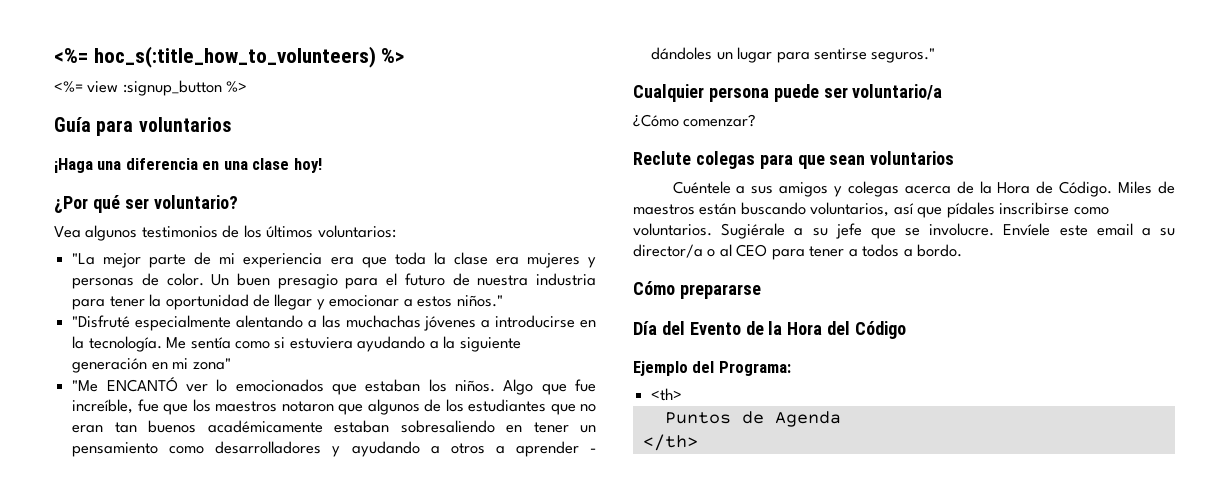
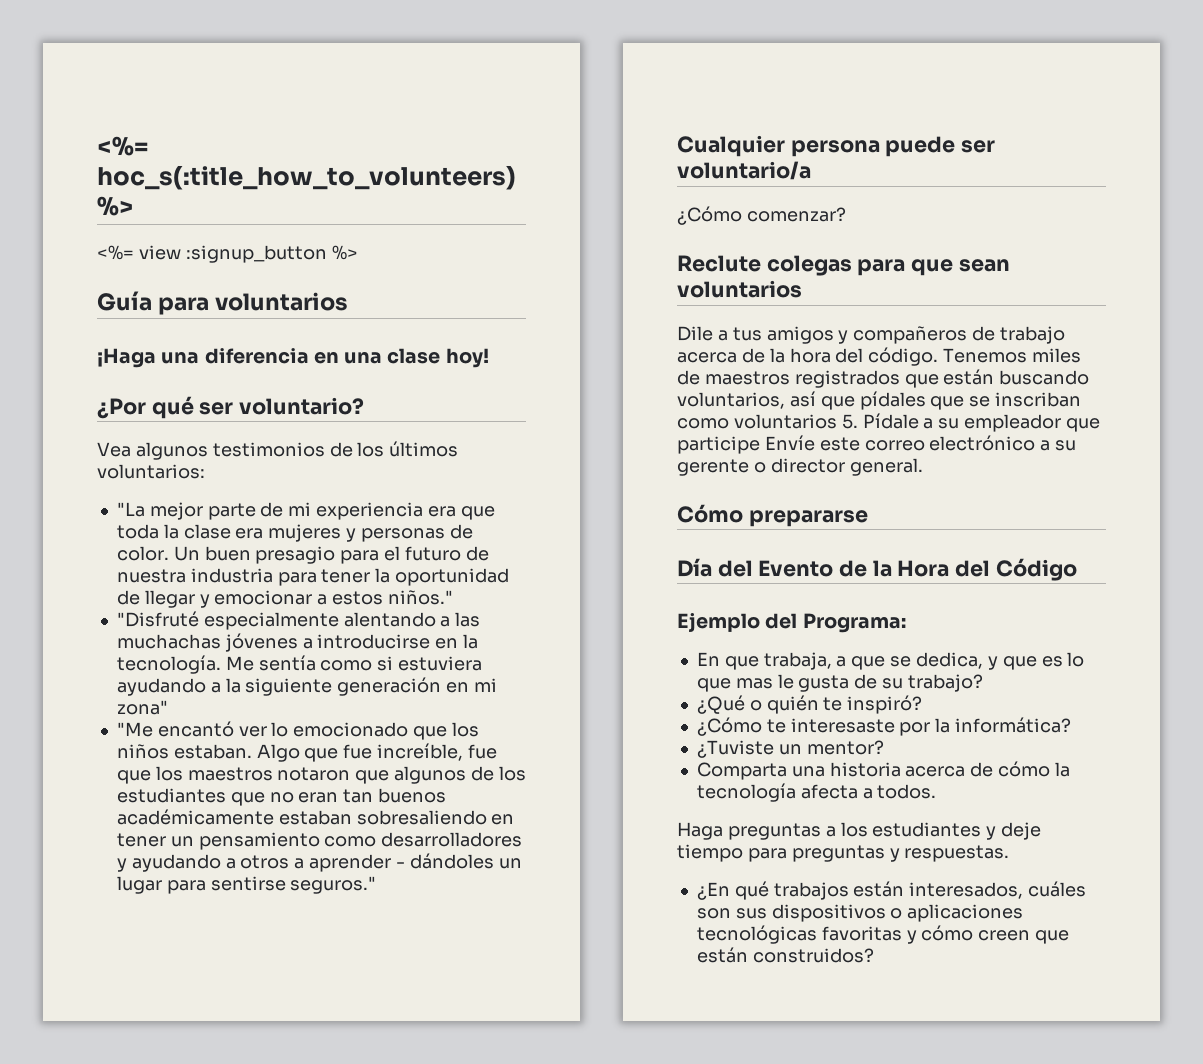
- "Me ENCANTÓ ver lo emocionados que estaban los niños.
+ "Me encantó ver lo emocionado que los niños estaban.
- Cuéntele a sus amigos y colegas acerca de la Hora de Código. Miles de maestros están buscando voluntarios, así que pídales inscribirse como voluntarios. Sugiérale a su jefe que se involucre. Envíele este email a su director/a o al CEO para tener a todos a bordo.
+ Dile a tus amigos y compañeros de trabajo acerca de la hora del código. Tenemos miles de maestros registrados que están buscando voluntarios, así que pídales que se inscriban como voluntarios 5. Pídale a su empleador que participe Envíe este correo electrónico a su gerente o director general.
- <th>
- Puntos de Agenda
- </th>
+ En que trabaja, a que se dedica, y que es lo que mas le gusta de su trabajo?
+ ¿Qué o quién te inspiró?
+ ¿Cómo te interesaste por la informática?
+ ¿Tuviste un mentor?
+ Comparta una historia acerca de cómo la tecnología afecta a todos.
+ Haga preguntas a los estudiantes y deje tiempo para preguntas y respuestas.
+ ¿En qué trabajos están interesados, cuáles son sus dispositivos o aplicaciones tecnológicas favoritas y cómo creen que están construidos?

